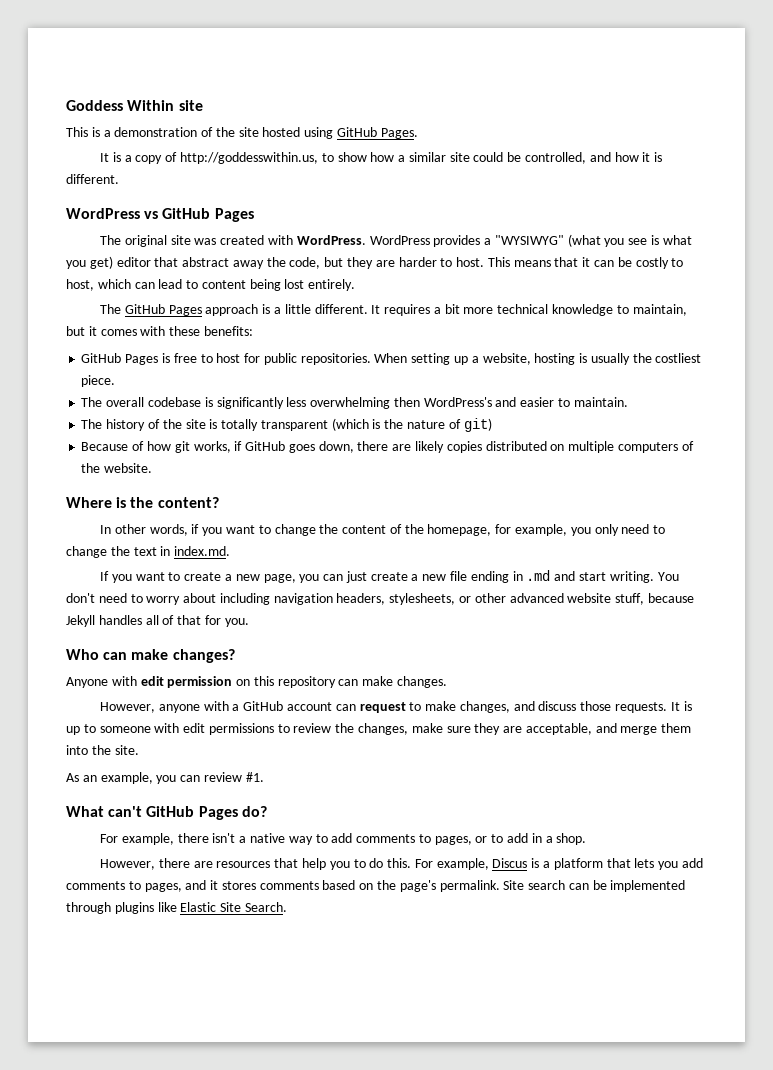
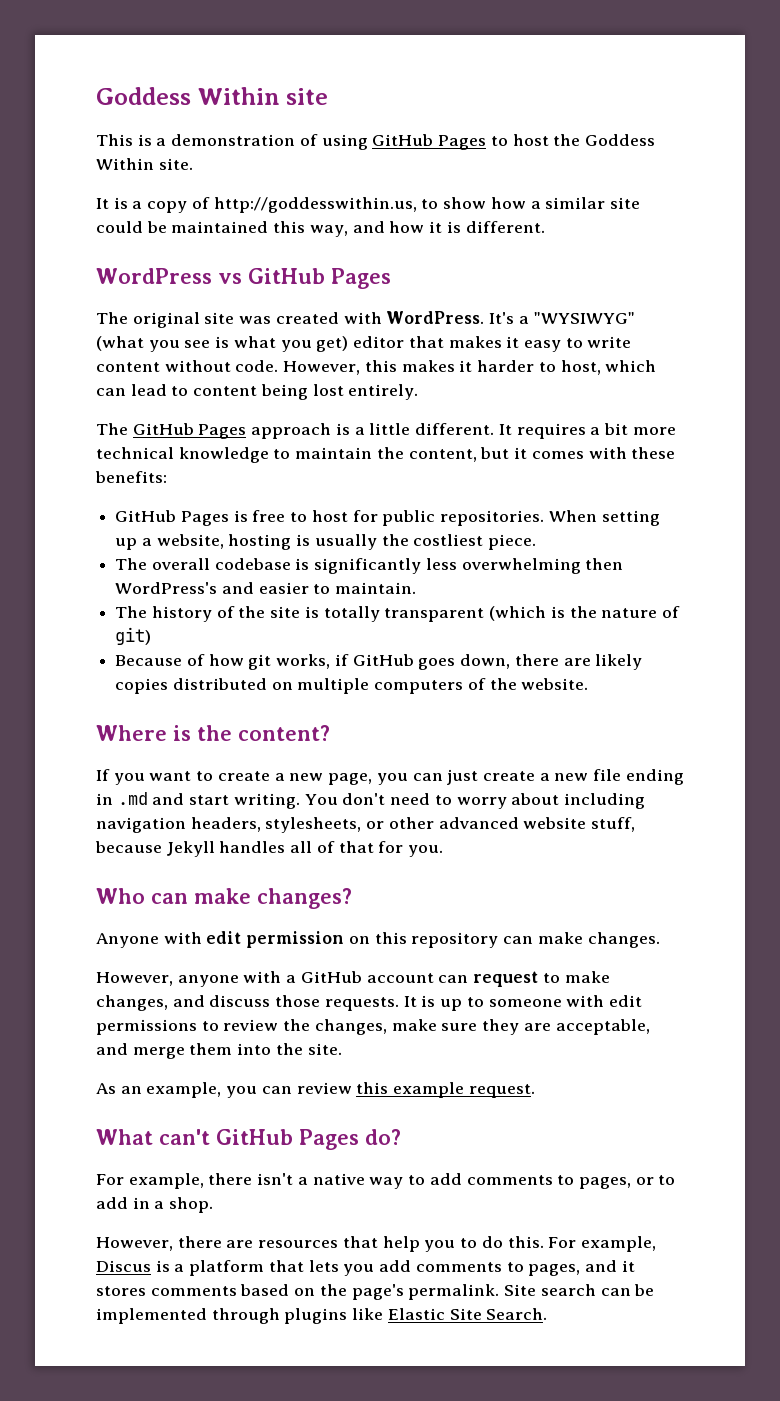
- This is a demonstration of the site hosted using GitHub Pages.
+ This is a demonstration of using GitHub Pages to host the Goddess Within site.
- It is a copy of http://goddesswithin.us, to show how a similar site could be controlled, and how it is different.
+ It is a copy of http://goddesswithin.us, to show how a similar site could be maintained this way, and how it is different.
- WordPress provides a "WYSIWYG" (what you see is what you get) editor that abstract away the code, but they are harder to host. This means that it can be costly to host, which can lead to content being lost entirely.
+ It's a "WYSIWYG" (what you see is what you get) editor that makes it easy to write content without code. However, this makes it harder to host, which can lead to content being lost entirely.
- It requires a bit more technical knowledge to maintain, but it comes with these benefits:
+ It requires a bit more technical knowledge to maintain the content, but it comes with these benefits:
- In other words, if you want to change the content of the homepage, for example, you only need to change the text in index.md.
- As an example, you can review #1.
+ As an example, you can review this example request.

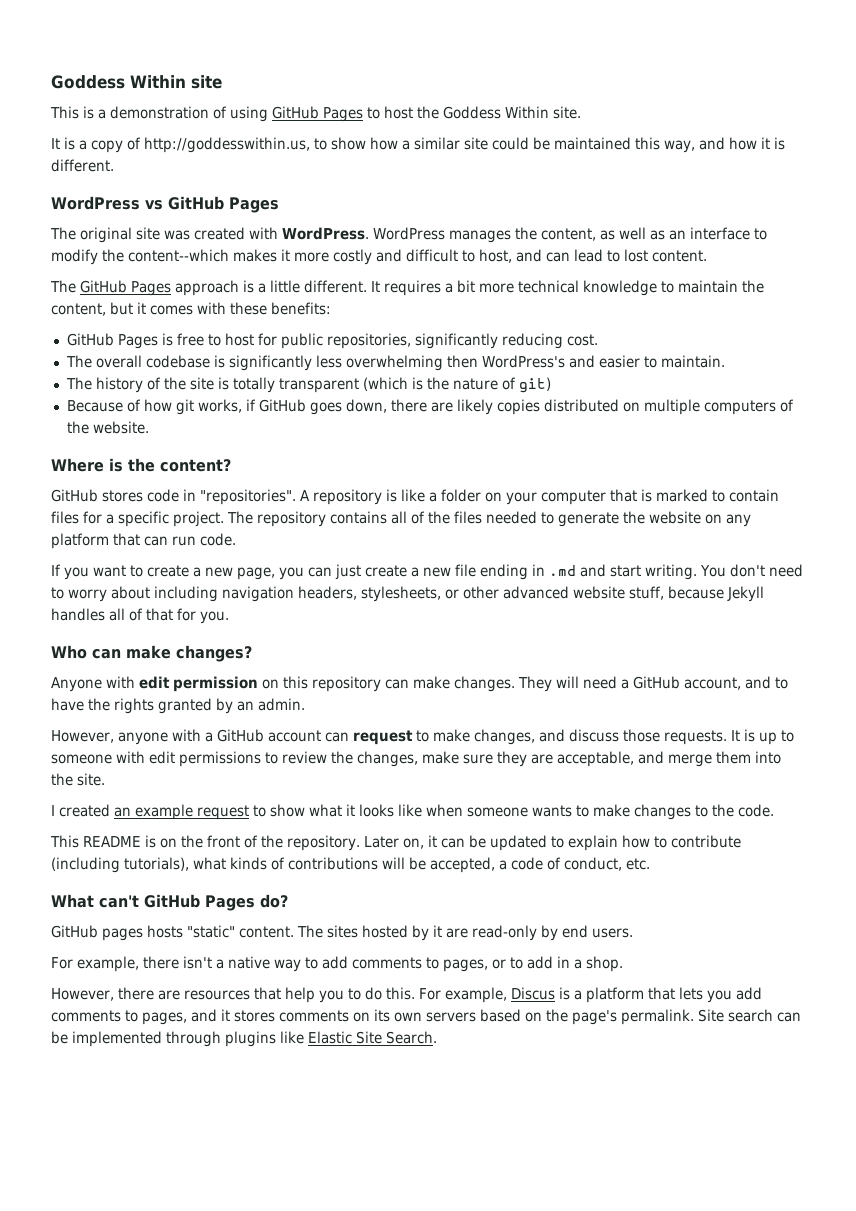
- It's a "WYSIWYG" (what you see is what you get) editor that makes it easy to write content without code. However, this makes it harder to host, which can lead to content being lost entirely.
+ WordPress manages the content, as well as an interface to modify the content--which makes it more costly and difficult to host, and can lead to lost content.
- GitHub Pages is free to host for public repositories. When setting up a website, hosting is usually the costliest piece.
+ GitHub Pages is free to host for public repositories, significantly reducing cost.
+ GitHub stores code in "repositories". A repository is like a folder on your computer that is marked to contain files for a specific project. The repository contains all of the files needed to generate the website on any platform that can run code.
+ They will need a GitHub account, and to have the rights granted by an admin.
- As an example, you can review this example request.
+ I created an example request to show what it looks like when someone wants to make changes to the code.
+ This README is on the front of the repository. Later on, it can be updated to explain how to contribute (including tutorials), what kinds of contributions will be accepted, a code of conduct, etc.
+ GitHub pages hosts "static" content. The sites hosted by it are read-only by end users.
- For example, Discus is a platform that lets you add comments to pages, and it stores comments based on the page's permalink.
+ For example, Discus is a platform that lets you add comments to pages, and it stores comments on its own servers based on the page's permalink.

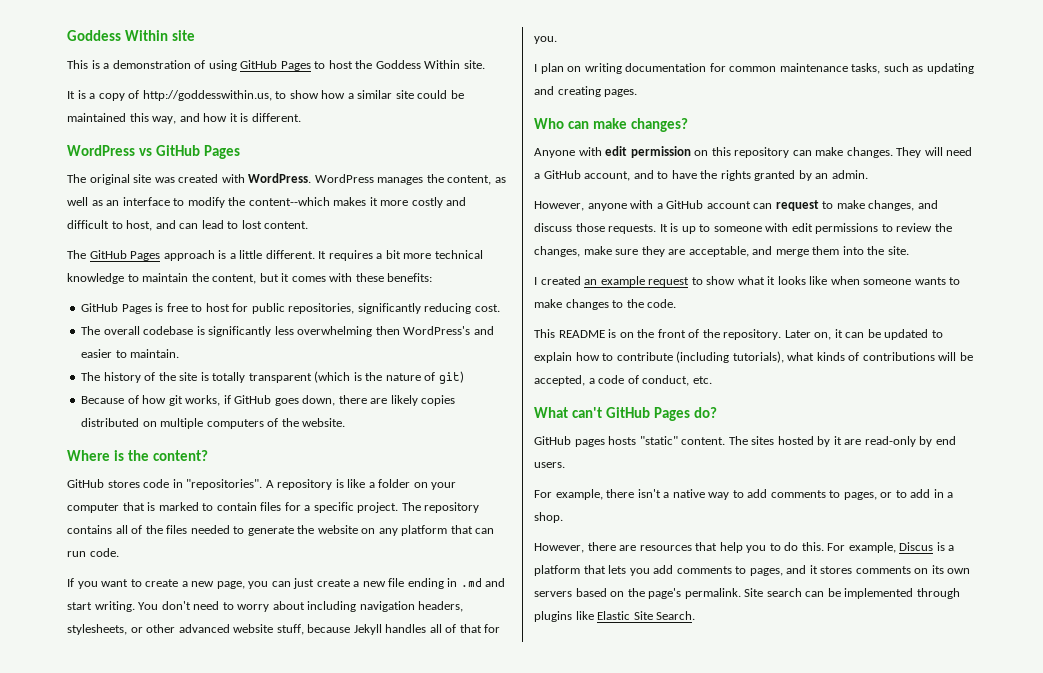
+ I plan on writing documentation for common maintenance tasks, such as updating and creating pages.

